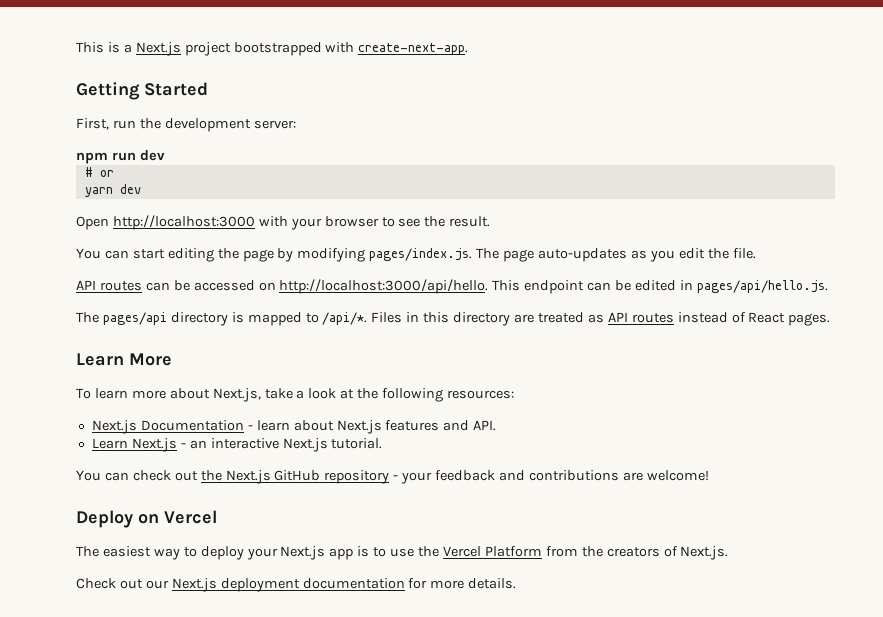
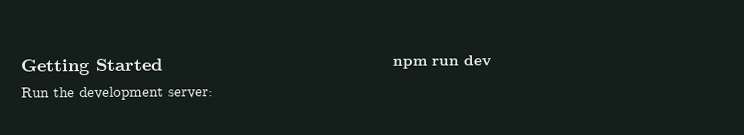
- This is a Next.js project bootstrapped with create-next-app.
- First, run the development server:
+ Run the development server:
- # or
- yarn dev
- Open http://localhost:3000 with your browser to see the result.
- You can start editing the page by modifying pages/index.js. The page auto-updates as you edit the file.
- API routes can be accessed on http://localhost:3000/api/hello. This endpoint can be edited in pages/api/hello.js.
- The pages/api directory is mapped to /api/*. Files in this directory are treated as API routes instead of React pages.
- Learn More
- To learn more about Next.js, take a look at the following resources:
- Next.js Documentation - learn about Next.js features and API.
- Learn Next.js - an interactive Next.js tutorial.
- You can check out the Next.js GitHub repository - your feedback and contributions are welcome!
- Deploy on Vercel
- The easiest way to deploy your Next.js app is to use the Vercel Platform from the creators of Next.js.
- Check out our Next.js deployment documentation for more details.

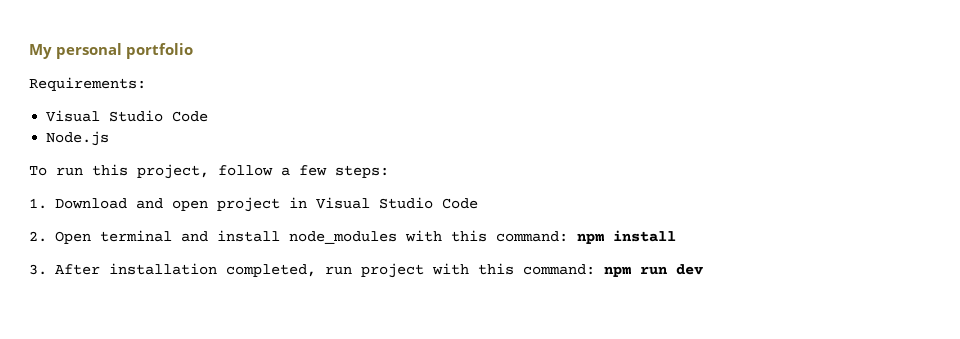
- Getting Started
- Run the development server:
- npm run dev
+ My personal portfolio
+ Requirements:
+ Visual Studio Code
+ Node.js
+ To run this project, follow a few steps:
+ 1. Download and open project in Visual Studio Code
+ 2. Open terminal and install node_modules with this command: npm install
+ 3. After installation completed, run project with this command: npm run dev

